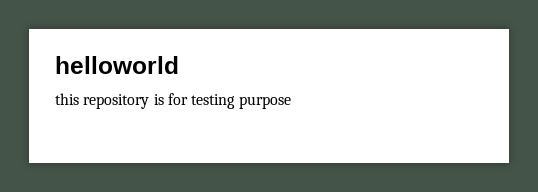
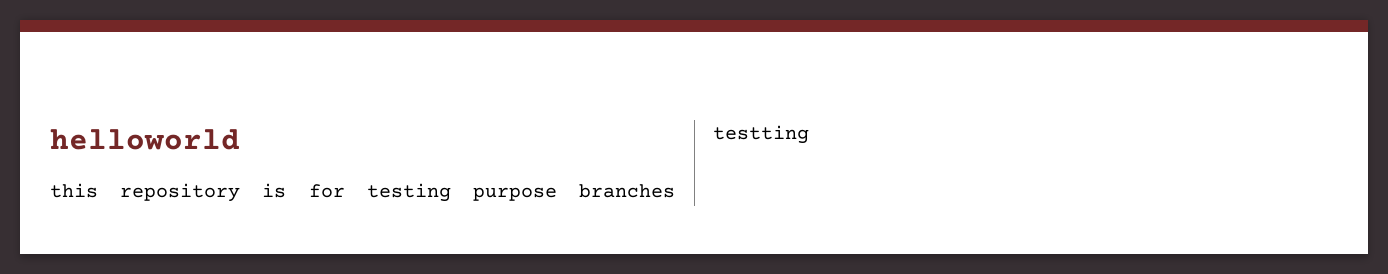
- this repository is for testing purpose
+ this repository is for testing purpose branches testting

